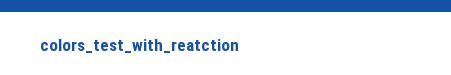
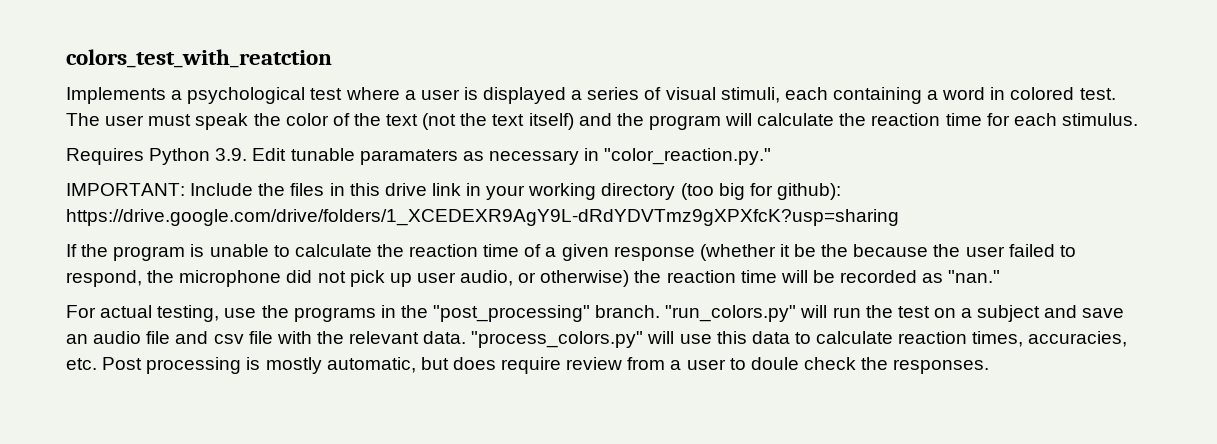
+ Implements a psychological test where a user is displayed a series of visual stimuli, each containing a word in colored test. The user must speak the color of the text (not the text itself) and the program will calculate the reaction time for each stimulus.
+ Requires Python 3.9. Edit tunable paramaters as necessary in "color_reaction.py."
+ IMPORTANT: Include the files in this drive link in your working directory (too big for github): https://drive.google.com/drive/folders/1_XCEDEXR9AgY9L-dRdYDVTmz9gXPXfcK?usp=sharing
+ If the program is unable to calculate the reaction time of a given response (whether it be the because the user failed to respond, the microphone did not pick up user audio, or otherwise) the reaction time will be recorded as "nan."
+ For actual testing, use the programs in the "post_processing" branch. "run_colors.py" will run the test on a subject and save an audio file and csv file with the relevant data. "process_colors.py" will use this data to calculate reaction times, accuracies, etc. Post processing is mostly automatic, but does require review from a user to doule check the responses.

